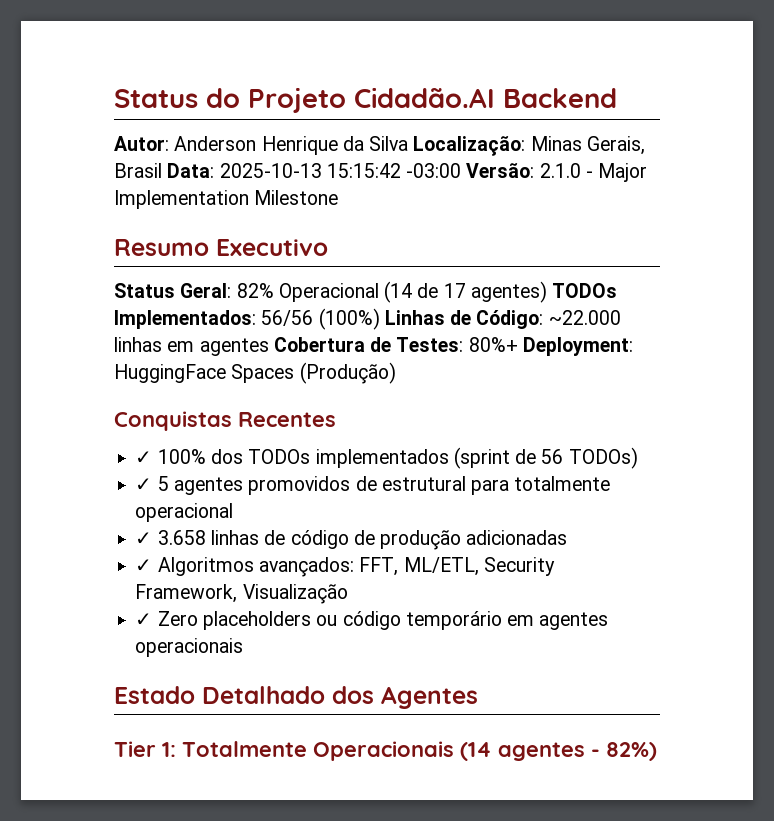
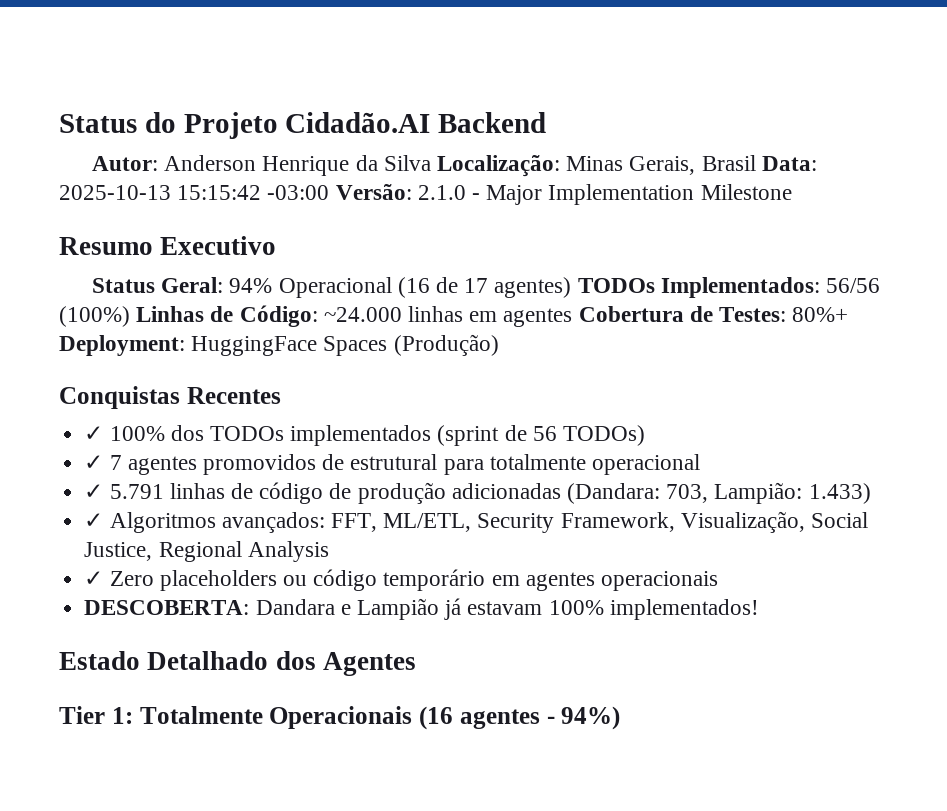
- Status Geral: 82% Operacional (14 de 17 agentes) TODOs Implementados: 56/56 (100%) Linhas de Código: ~22.000 linhas em agentes Cobertura de Testes: 80%+ Deployment: HuggingFace Spaces (Produção)
+ Status Geral: 94% Operacional (16 de 17 agentes) TODOs Implementados: 56/56 (100%) Linhas de Código: ~24.000 linhas em agentes Cobertura de Testes: 80%+ Deployment: HuggingFace Spaces (Produção)
- ✓ 5 agentes promovidos de estrutural para totalmente operacional
+ ✓ 7 agentes promovidos de estrutural para totalmente operacional
- ✓ 3.658 linhas de código de produção adicionadas
+ ✓ 5.791 linhas de código de produção adicionadas (Dandara: 703, Lampião: 1.433)
- ✓ Algoritmos avançados: FFT, ML/ETL, Security Framework, Visualização
+ ✓ Algoritmos avançados: FFT, ML/ETL, Security Framework, Visualização, Social Justice, Regional Analysis
+ DESCOBERTA: Dandara e Lampião já estavam 100% implementados!
- Tier 1: Totalmente Operacionais (14 agentes - 82%)
+ Tier 1: Totalmente Operacionais (16 agentes - 94%)

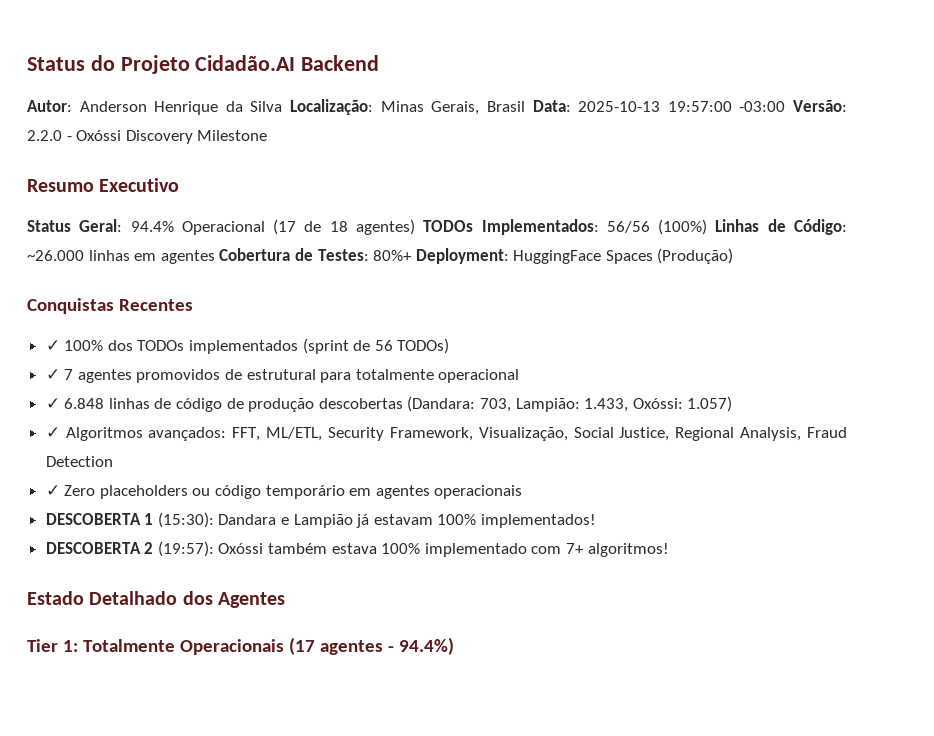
- Autor: Anderson Henrique da Silva Localização: Minas Gerais, Brasil Data: 2025-10-13 15:15:42 -03:00 Versão: 2.1.0 - Major Implementation Milestone
+ Autor: Anderson Henrique da Silva Localização: Minas Gerais, Brasil Data: 2025-10-13 19:57:00 -03:00 Versão: 2.2.0 - Oxóssi Discovery Milestone
- Status Geral: 94% Operacional (16 de 17 agentes) TODOs Implementados: 56/56 (100%) Linhas de Código: ~24.000 linhas em agentes Cobertura de Testes: 80%+ Deployment: HuggingFace Spaces (Produção)
+ Status Geral: 94.4% Operacional (17 de 18 agentes) TODOs Implementados: 56/56 (100%) Linhas de Código: ~26.000 linhas em agentes Cobertura de Testes: 80%+ Deployment: HuggingFace Spaces (Produção)
- ✓ 5.791 linhas de código de produção adicionadas (Dandara: 703, Lampião: 1.433)
+ ✓ 6.848 linhas de código de produção descobertas (Dandara: 703, Lampião: 1.433, Oxóssi: 1.057)
- ✓ Algoritmos avançados: FFT, ML/ETL, Security Framework, Visualização, Social Justice, Regional Analysis
+ ✓ Algoritmos avançados: FFT, ML/ETL, Security Framework, Visualização, Social Justice, Regional Analysis, Fraud Detection
- DESCOBERTA: Dandara e Lampião já estavam 100% implementados!
+ DESCOBERTA 1 (15:30): Dandara e Lampião já estavam 100% implementados!
+ DESCOBERTA 2 (19:57): Oxóssi também estava 100% implementado com 7+ algoritmos!
- Tier 1: Totalmente Operacionais (16 agentes - 94%)
+ Tier 1: Totalmente Operacionais (17 agentes - 94.4%)

